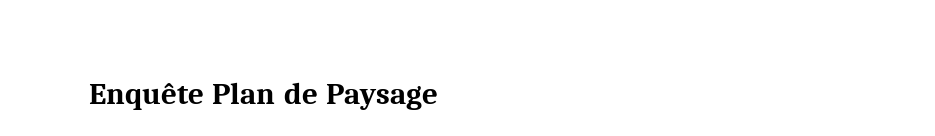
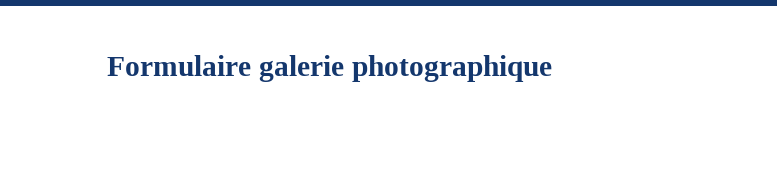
- Enquête Plan de Paysage
+ Formulaire galerie photographique

